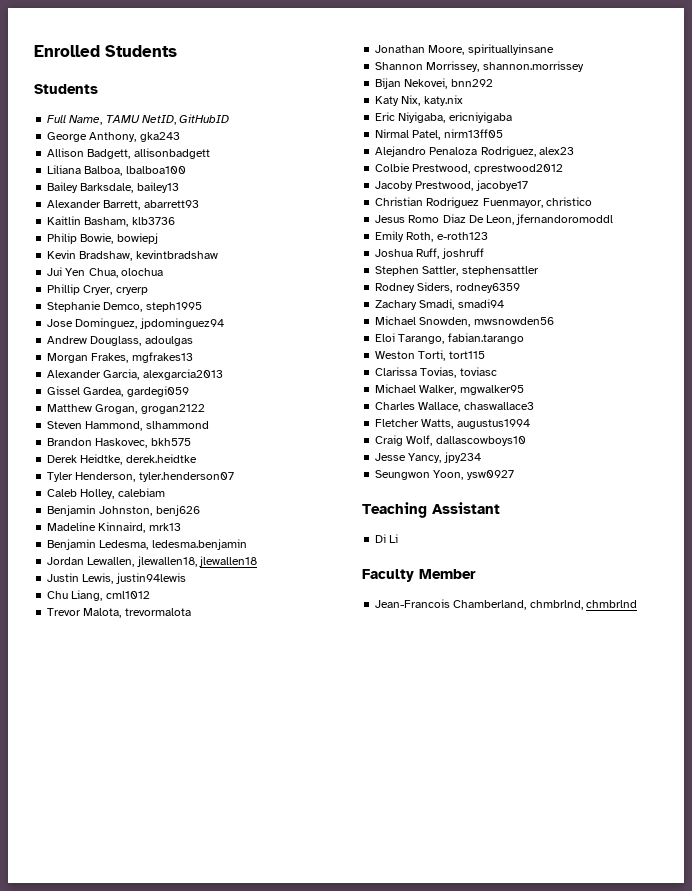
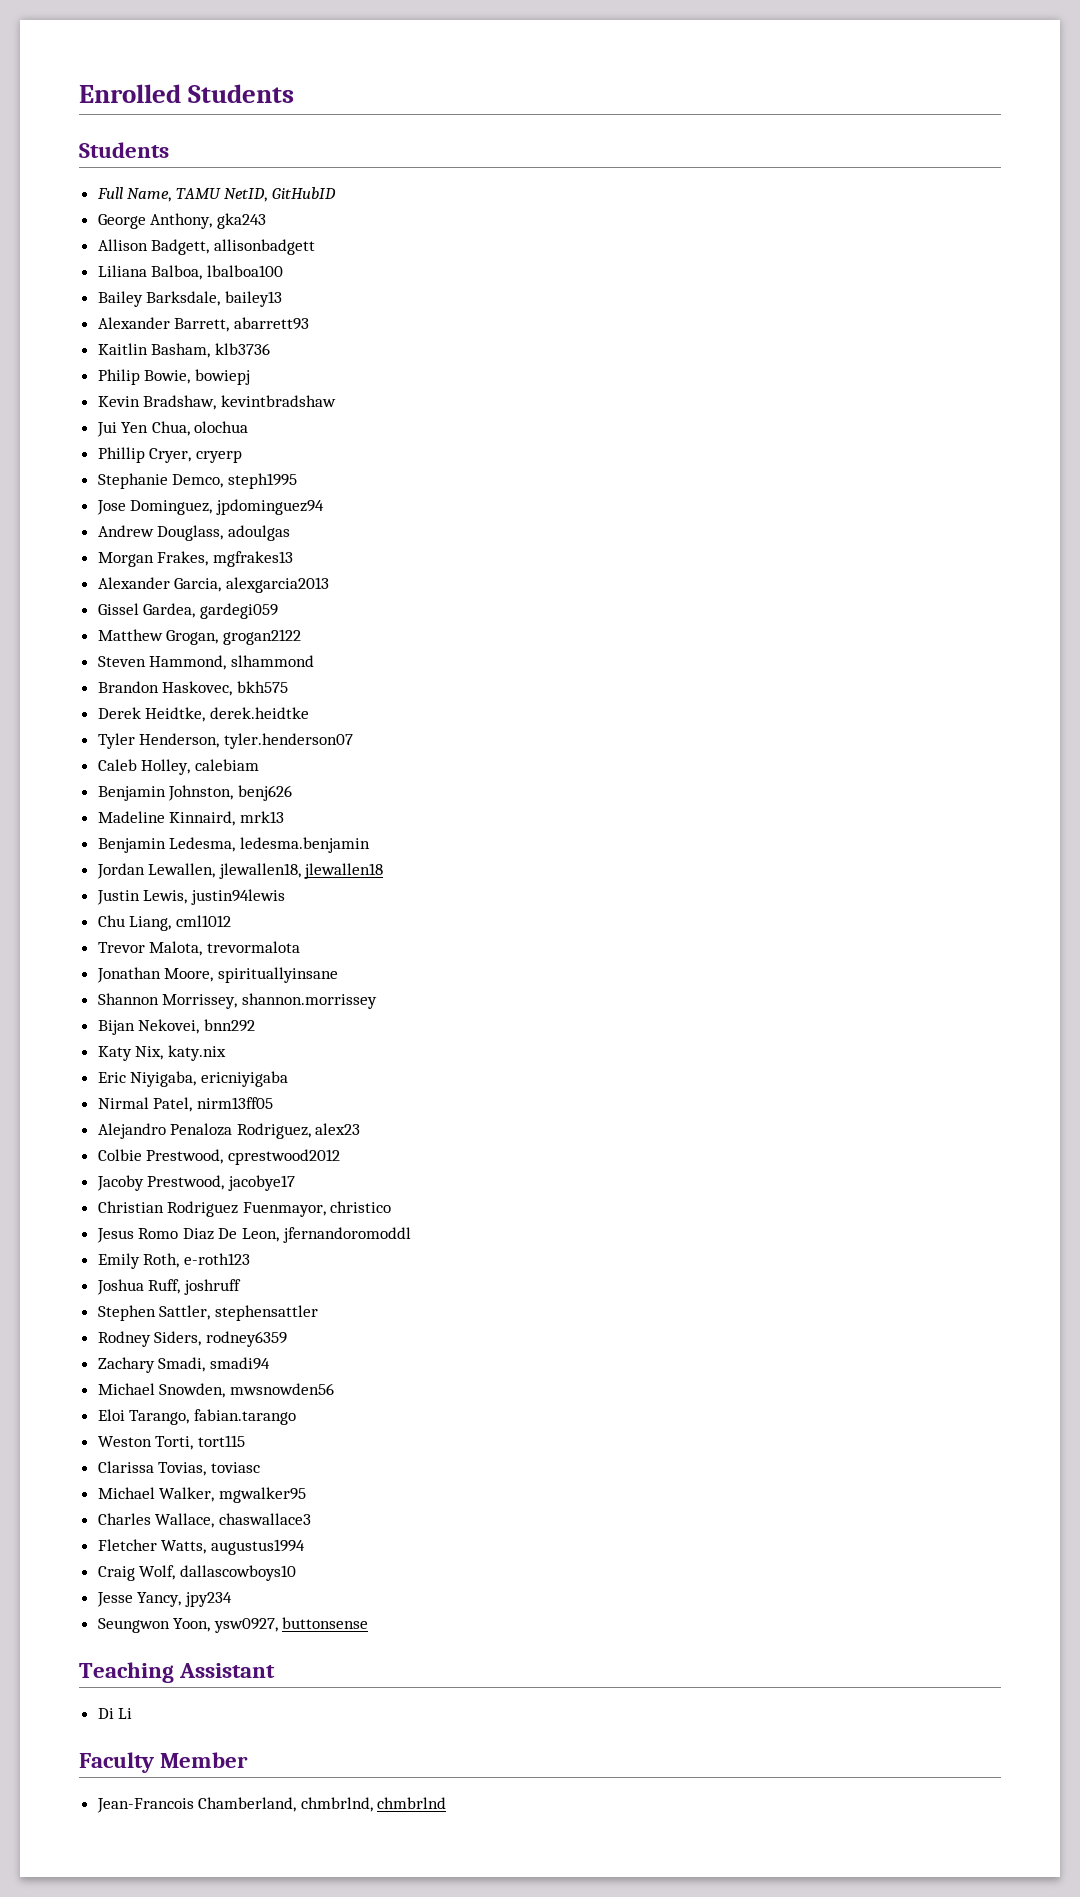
- Seungwon Yoon, ysw0927
+ Seungwon Yoon, ysw0927, buttonsense

